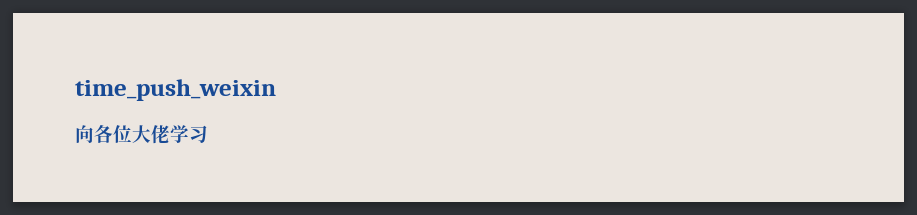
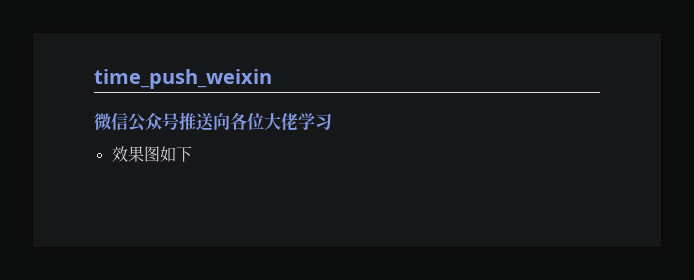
- 向各位大佬学习
+ 微信公众号推送向各位大佬学习
+ 效果图如下

